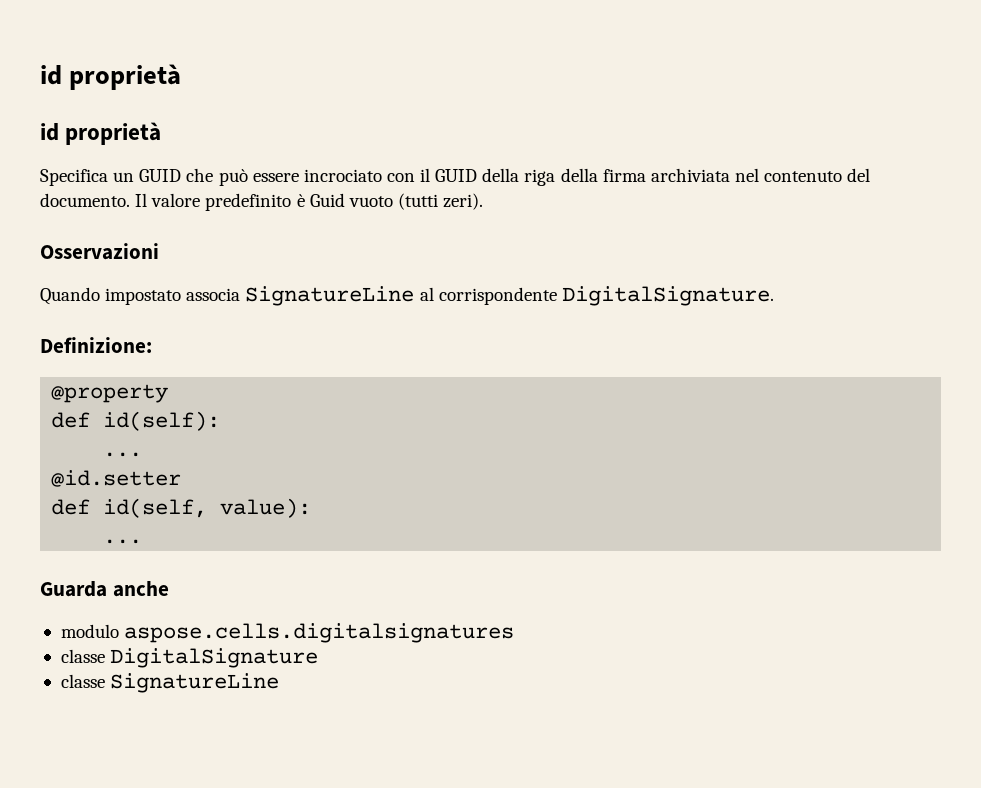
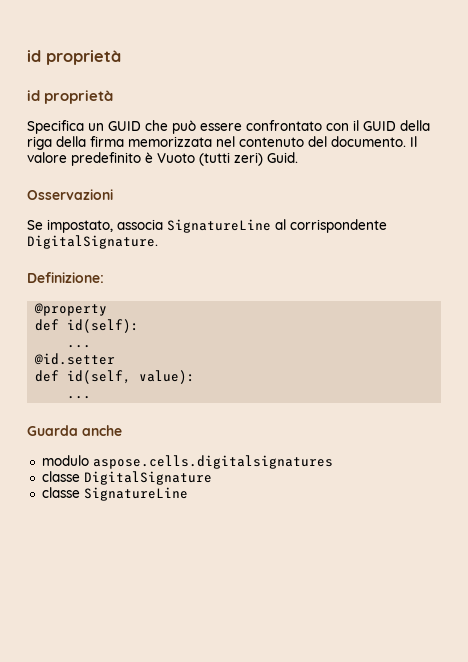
- Specifica un GUID che può essere incrociato con il GUID della riga della firma archiviata nel contenuto del documento.
+ Specifica un GUID che può essere confrontato con il GUID della riga della firma memorizzata nel contenuto del documento.
- Il valore predefinito è Guid vuoto (tutti zeri).
+ Il valore predefinito è Vuoto (tutti zeri) Guid.
- Quando impostato associa SignatureLine al corrispondente DigitalSignature.
+ Se impostato, associa SignatureLine al corrispondente DigitalSignature.

